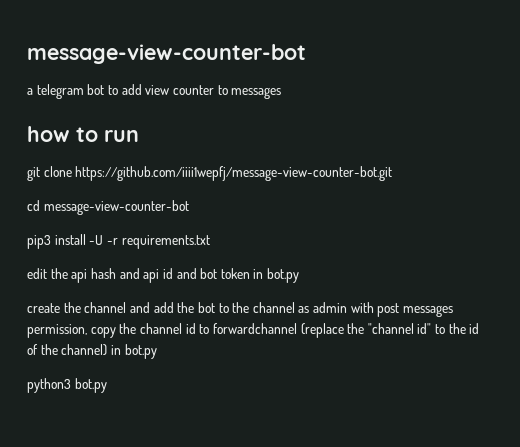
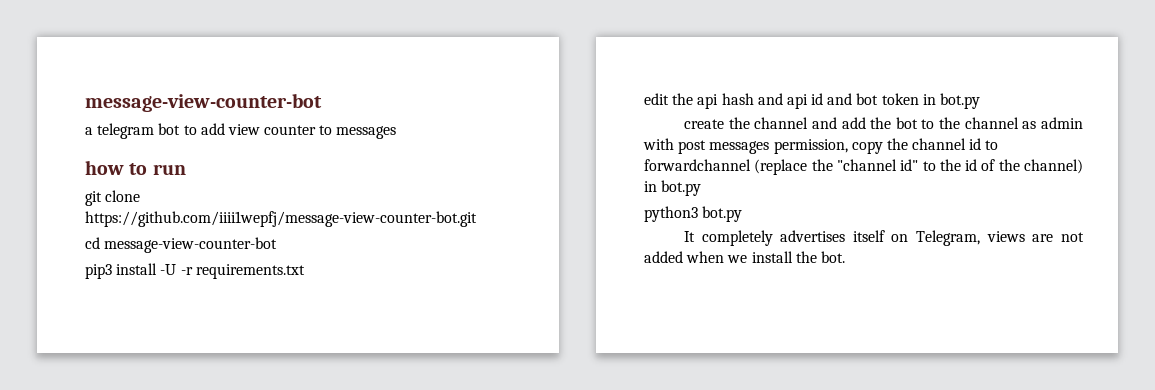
+ It completely advertises itself on Telegram, views are not added when we install the bot.

